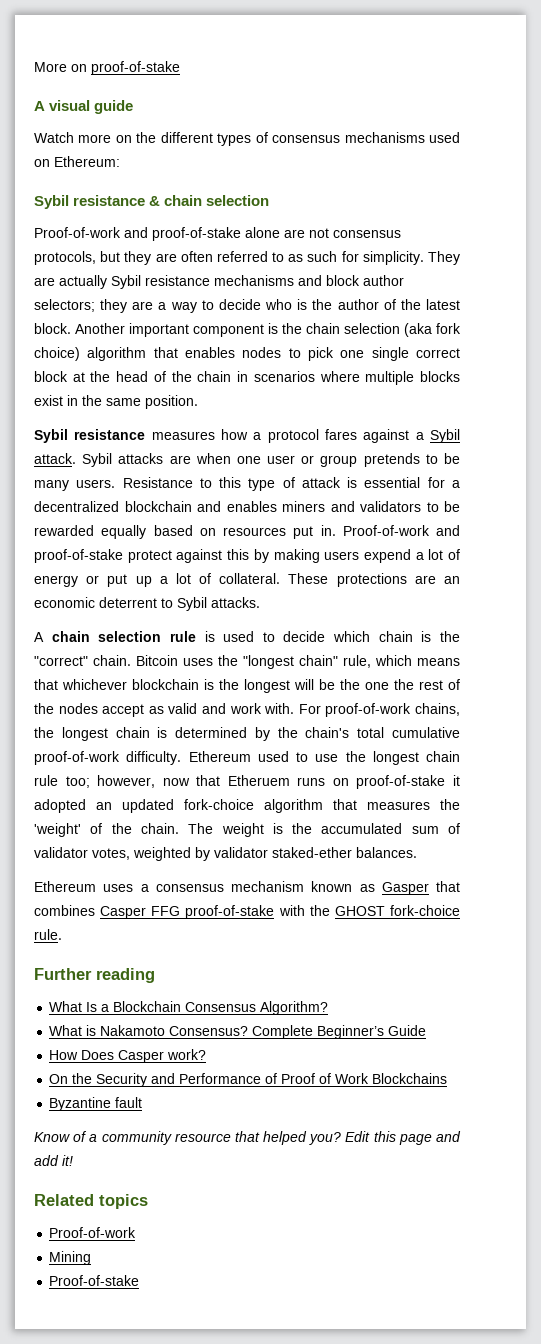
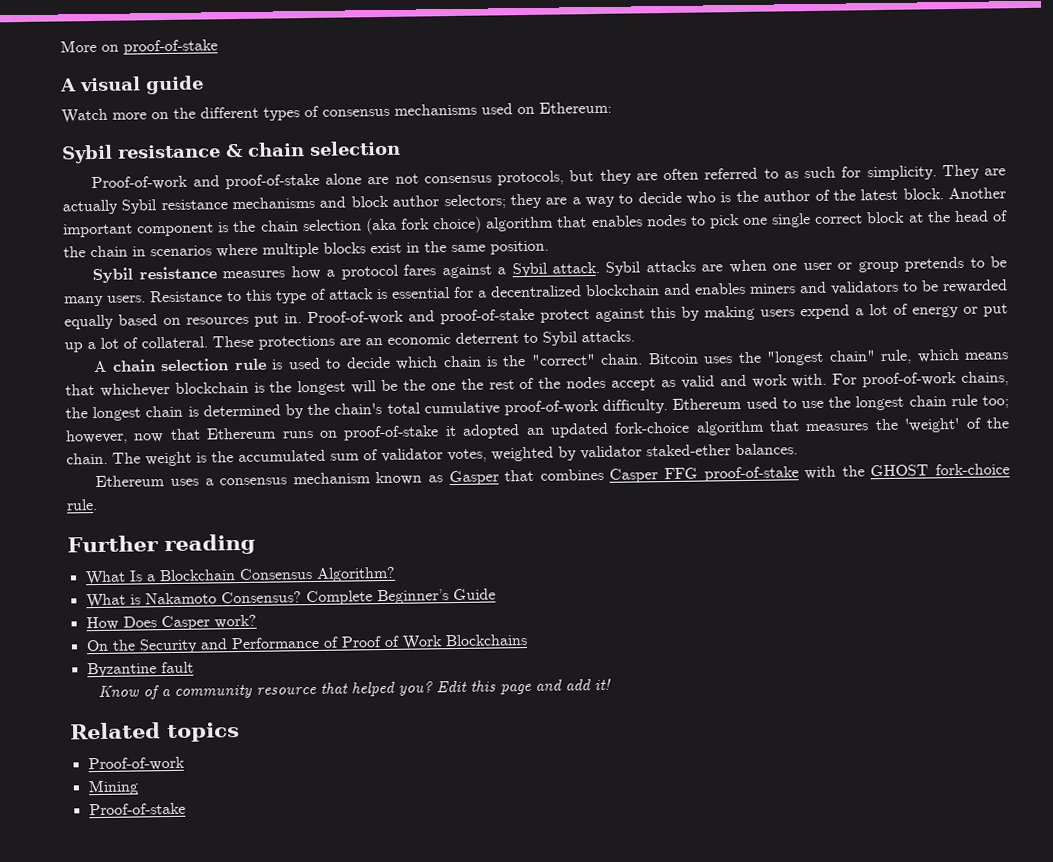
- Ethereum used to use the longest chain rule too; however, now that Etheruem runs on proof-of-stake it adopted an updated fork-choice algorithm that measures the 'weight' of the chain.
+ Ethereum used to use the longest chain rule too; however, now that Ethereum runs on proof-of-stake it adopted an updated fork-choice algorithm that measures the 'weight' of the chain.

